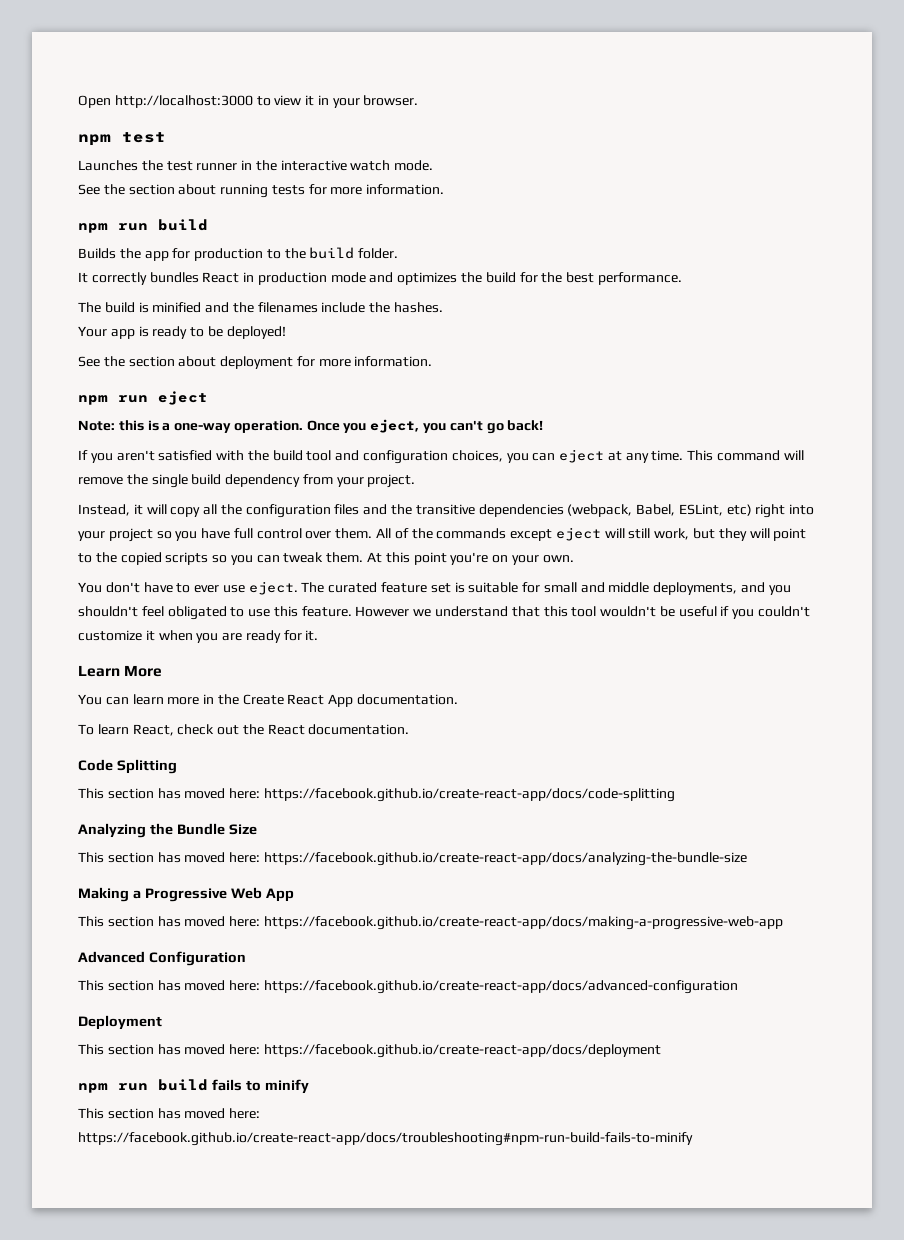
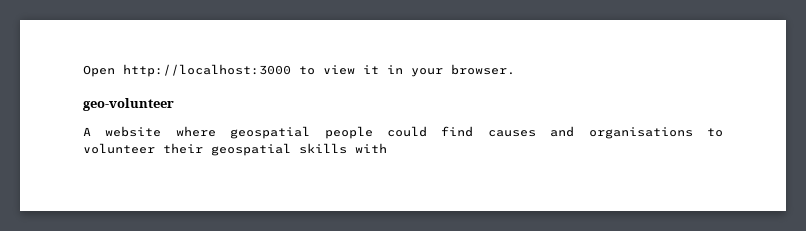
- npm test
- Launches the test runner in the interactive watch mode.
- See the section about running tests for more information.
- npm run build
- Builds the app for production to the build folder.
- It correctly bundles React in production mode and optimizes the build for the best performance.
- The build is minified and the filenames include the hashes.
- Your app is ready to be deployed!
- See the section about deployment for more information.
- npm run eject
- Note: this is a one-way operation. Once you eject, you can't go back!
- If you aren't satisfied with the build tool and configuration choices, you can eject at any time. This command will remove the single build dependency from your project.
- Instead, it will copy all the configuration files and the transitive dependencies (webpack, Babel, ESLint, etc) right into your project so you have full control over them. All of the commands except eject will still work, but they will point to the copied scripts so you can tweak them. At this point you're on your own.
- You don't have to ever use eject. The curated feature set is suitable for small and middle deployments, and you shouldn't feel obligated to use this feature. However we understand that this tool wouldn't be useful if you couldn't customize it when you are ready for it.
- Learn More
- You can learn more in the Create React App documentation.
- To learn React, check out the React documentation.
- Code Splitting
- This section has moved here: https://facebook.github.io/create-react-app/docs/code-splitting
- Analyzing the Bundle Size
- This section has moved here: https://facebook.github.io/create-react-app/docs/analyzing-the-bundle-size
- Making a Progressive Web App
- This section has moved here: https://facebook.github.io/create-react-app/docs/making-a-progressive-web-app
- Advanced Configuration
- This section has moved here: https://facebook.github.io/create-react-app/docs/advanced-configuration
- Deployment
- This section has moved here: https://facebook.github.io/create-react-app/docs/deployment
- npm run build fails to minify
- This section has moved here: https://facebook.github.io/create-react-app/docs/troubleshooting#npm-run-build-fails-to-minify
+ geo-volunteer
+ A website where geospatial people could find causes and organisations to volunteer their geospatial skills with

